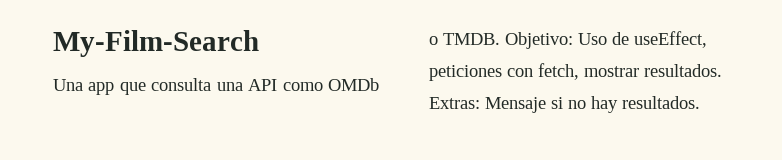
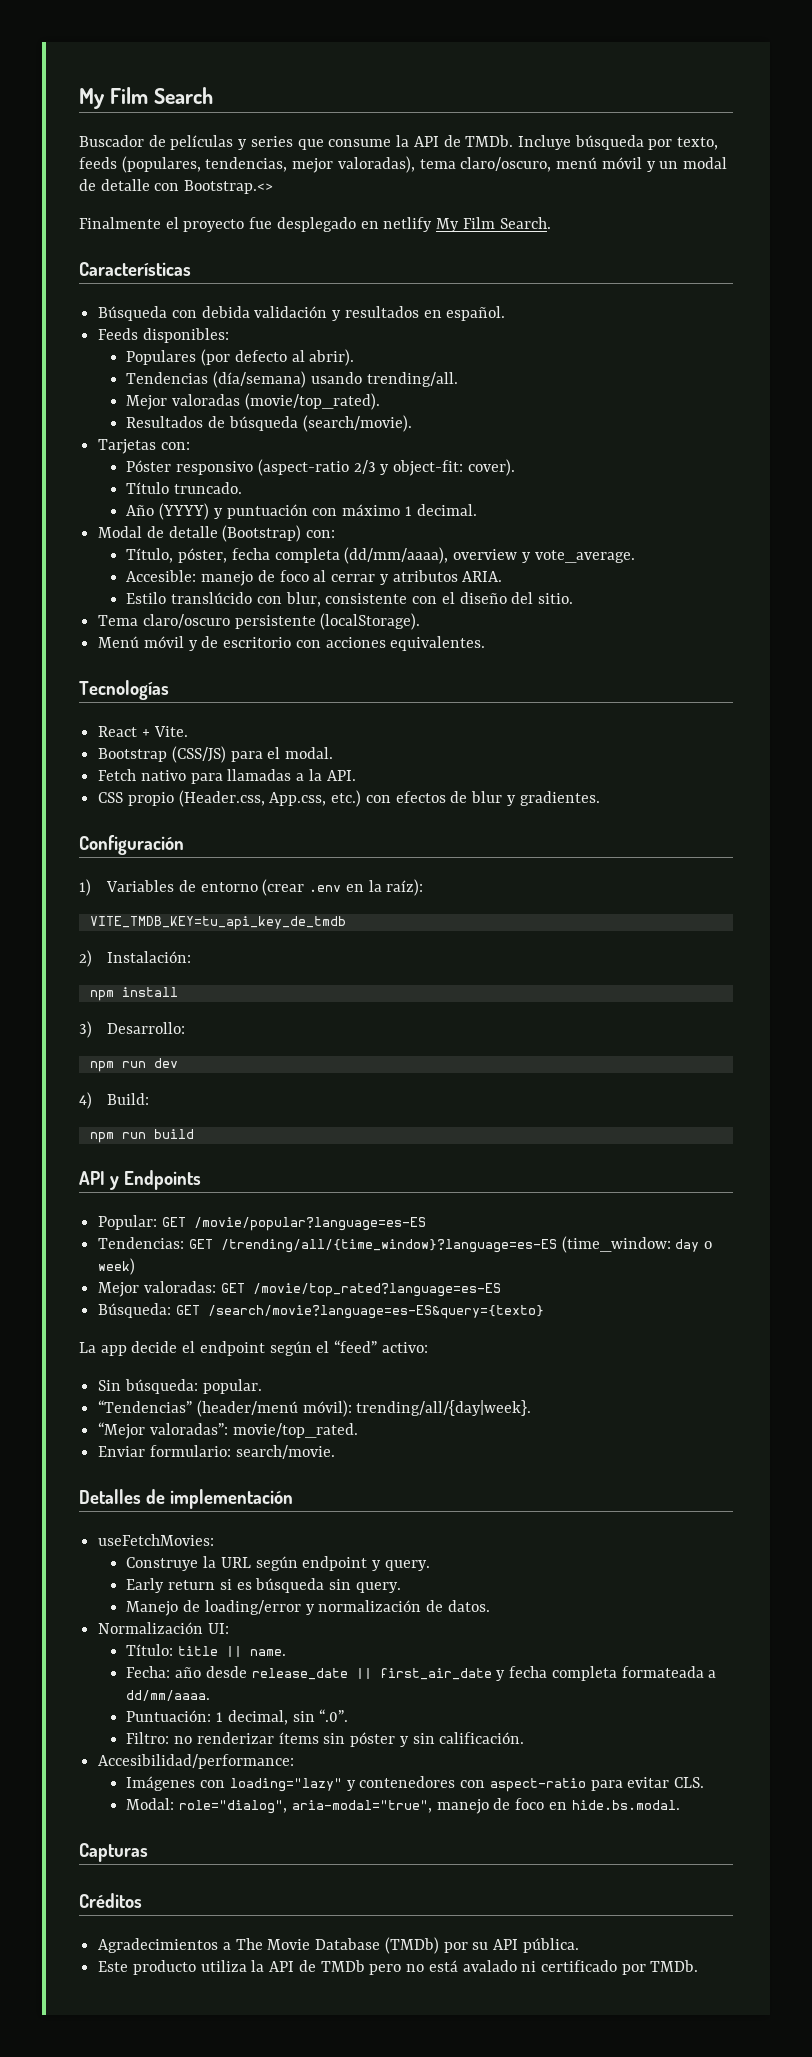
- My-Film-Search
- Una app que consulta una API como OMDb o TMDB. Objetivo: Uso de useEffect, peticiones con fetch, mostrar resultados. Extras: Mensaje si no hay resultados.
+ My Film Search
+ Buscador de películas y series que consume la API de TMDb. Incluye búsqueda por texto, feeds (populares, tendencias, mejor valoradas), tema claro/oscuro, menú móvil y un modal de detalle con Bootstrap.<>
+ Finalmente el proyecto fue desplegado en netlify My Film Search.
+ Características
+ Búsqueda con debida validación y resultados en español.
+ Feeds disponibles:
+ Populares (por defecto al abrir).
+ Tendencias (día/semana) usando trending/all.
+ Mejor valoradas (movie/top_rated).
+ Resultados de búsqueda (search/movie).
+ Tarjetas con:
+ Póster responsivo (aspect-ratio 2/3 y object-fit: cover).
+ Título truncado.
+ Año (YYYY) y puntuación con máximo 1 decimal.
+ Modal de detalle (Bootstrap) con:
+ Título, póster, fecha completa (dd/mm/aaaa), overview y vote_average.
+ Accesible: manejo de foco al cerrar y atributos ARIA.
+ Estilo translúcido con blur, consistente con el diseño del sitio.
+ Tema claro/oscuro persistente (localStorage).
+ Menú móvil y de escritorio con acciones equivalentes.
+ Tecnologías
+ React + Vite.
+ Bootstrap (CSS/JS) para el modal.
+ Fetch nativo para llamadas a la API.
+ CSS propio (Header.css, App.css, etc.) con efectos de blur y gradientes.
+ Configuración
+ 1) Variables de entorno (crear .env en la raíz):
+ VITE_TMDB_KEY=tu_api_key_de_tmdb
+ 2) Instalación:
+ npm install
+ 3) Desarrollo:
+ npm run dev
+ 4) Build:
+ npm run build
+ API y Endpoints
+ Popular: GET /movie/popular?language=es-ES
+ Tendencias: GET /trending/all/{time_window}?language=es-ES (time_window: day o week)
+ Mejor valoradas: GET /movie/top_rated?language=es-ES
+ Búsqueda: GET /search/movie?language=es-ES&query={texto}
+ La app decide el endpoint según el “feed” activo:
+ Sin búsqueda: popular.
+ “Tendencias” (header/menú móvil): trending/all/{day|week}.
+ “Mejor valoradas”: movie/top_rated.
+ Enviar formulario: search/movie.
+ Detalles de implementación
+ useFetchMovies:
+ Construye la URL según endpoint y query.
+ Early return si es búsqueda sin query.
+ Manejo de loading/error y normalización de datos.
+ Normalización UI:
+ Título: title || name.
+ Fecha: año desde release_date || first_air_date y fecha completa formateada a dd/mm/aaaa.
+ Puntuación: 1 decimal, sin “.0”.
+ Filtro: no renderizar ítems sin póster y sin calificación.
+ Accesibilidad/performance:
+ Imágenes con loading="lazy" y contenedores con aspect-ratio para evitar CLS.
+ Modal: role="dialog", aria-modal="true", manejo de foco en hide.bs.modal.
+ Capturas
+ Créditos
+ Agradecimientos a The Movie Database (TMDb) por su API pública.
+ Este producto utiliza la API de TMDb pero no está avalado ni certificado por TMDb.

